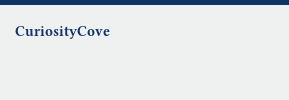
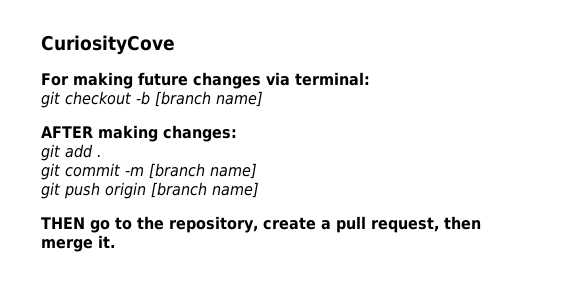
+ For making future changes via terminal:
+ git checkout -b [branch name]
+ AFTER making changes:
+ git add .
+ git commit -m [branch name]
+ git push origin [branch name]
+ THEN go to the repository, create a pull request, then merge it.

